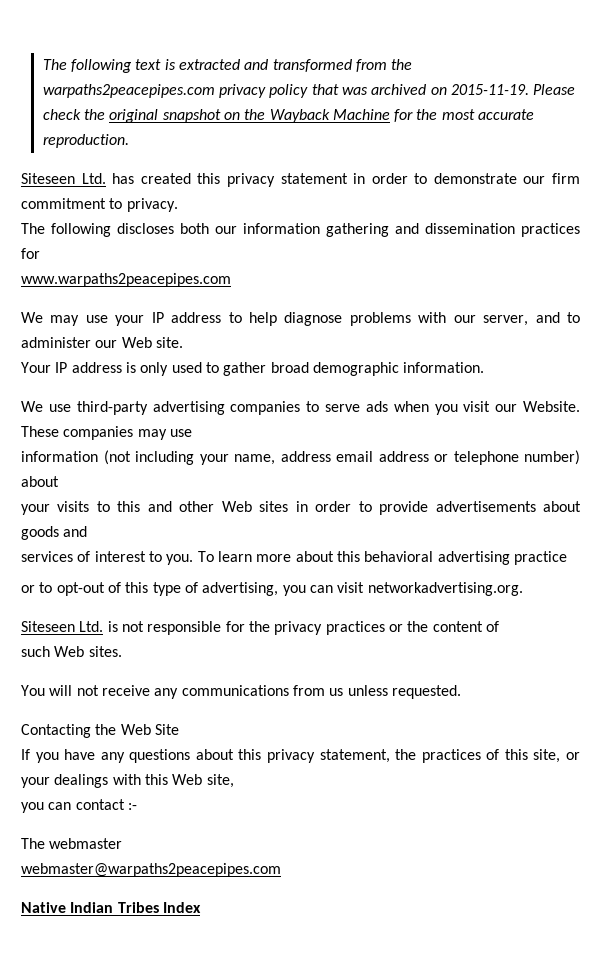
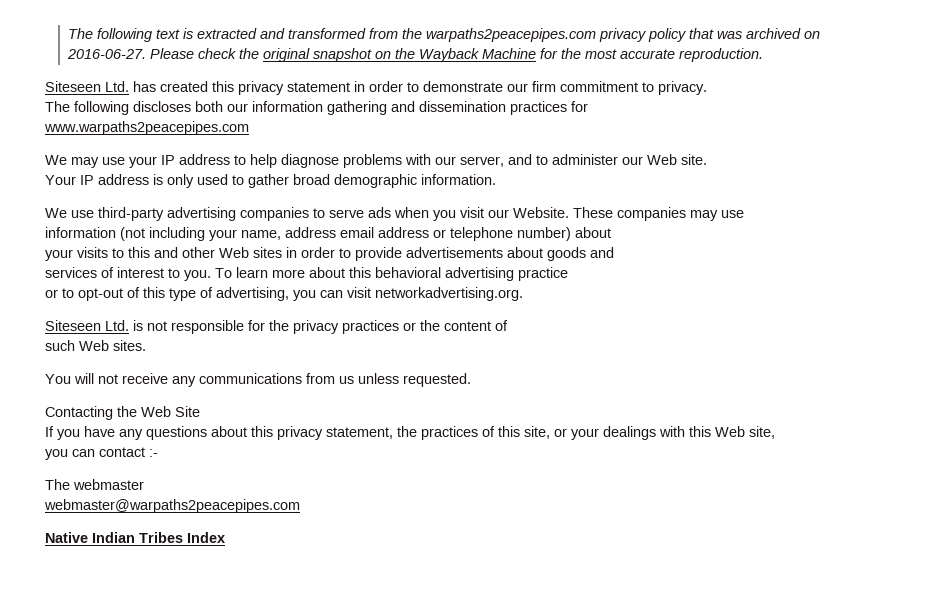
- The following text is extracted and transformed from the warpaths2peacepipes.com privacy policy that was archived on 2015-11-19.
+ The following text is extracted and transformed from the warpaths2peacepipes.com privacy policy that was archived on 2016-06-27.

